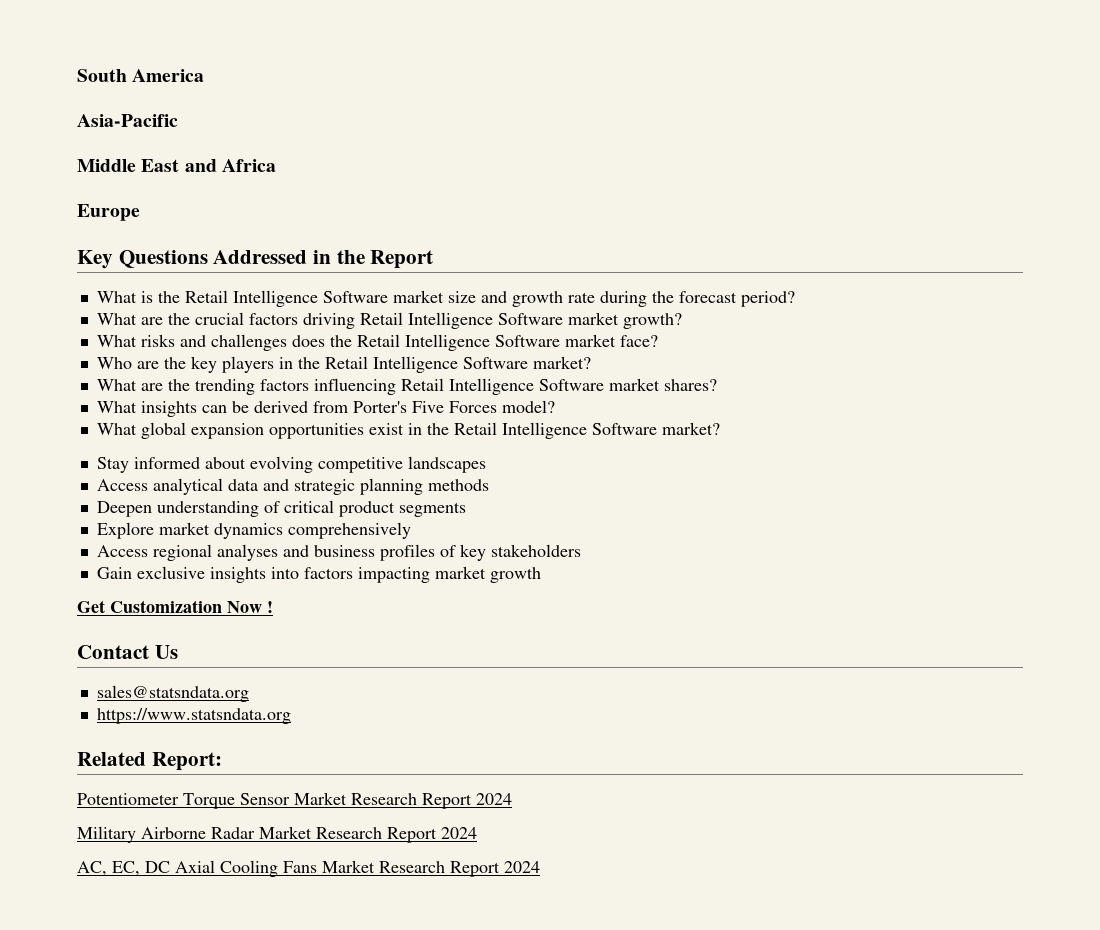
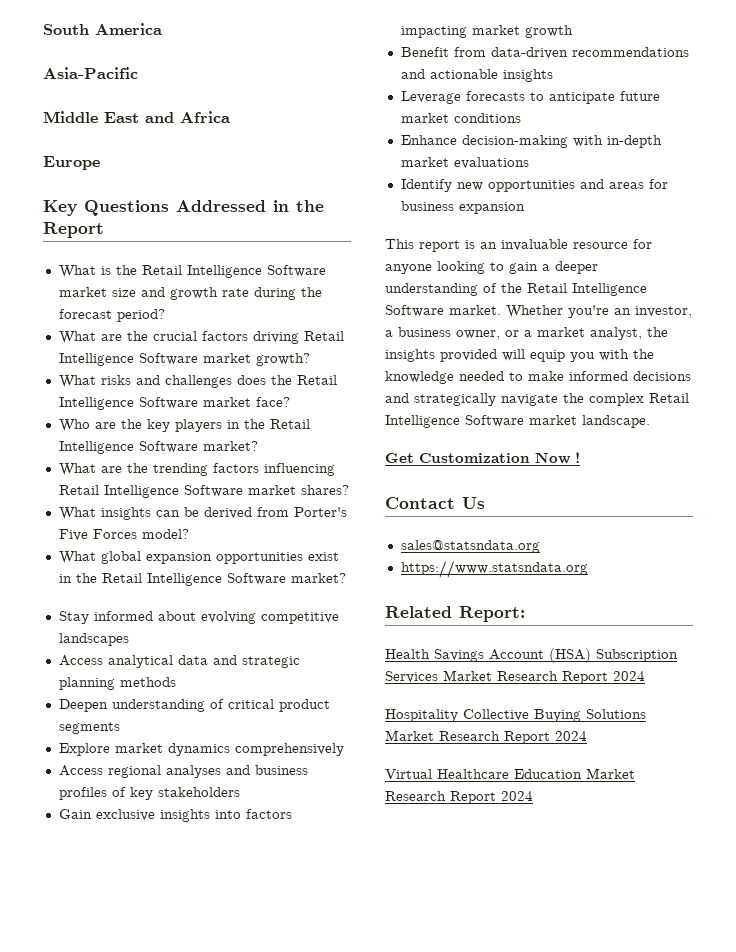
+ Benefit from data-driven recommendations and actionable insights
+ Leverage forecasts to anticipate future market conditions
+ Enhance decision-making with in-depth market evaluations
+ Identify new opportunities and areas for business expansion
+ This report is an invaluable resource for anyone looking to gain a deeper understanding of the Retail Intelligence Software market. Whether you're an investor, a business owner, or a market analyst, the insights provided will equip you with the knowledge needed to make informed decisions and strategically navigate the complex Retail Intelligence Software market landscape.
- Potentiometer Torque Sensor Market Research Report 2024
- Military Airborne Radar Market Research Report 2024
- AC, EC, DC Axial Cooling Fans Market Research Report 2024
+ Health Savings Account (HSA) Subscription Services Market Research Report 2024
+ Hospitality Collective Buying Solutions Market Research Report 2024
+ Virtual Healthcare Education Market Research Report 2024

